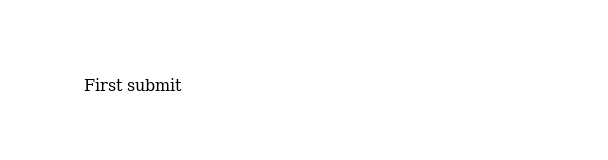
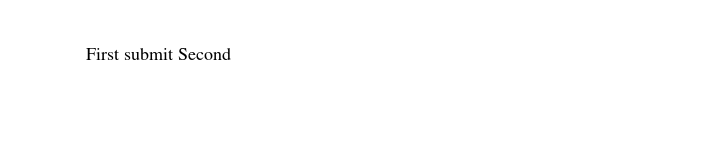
- First submit
+ First submit Second

